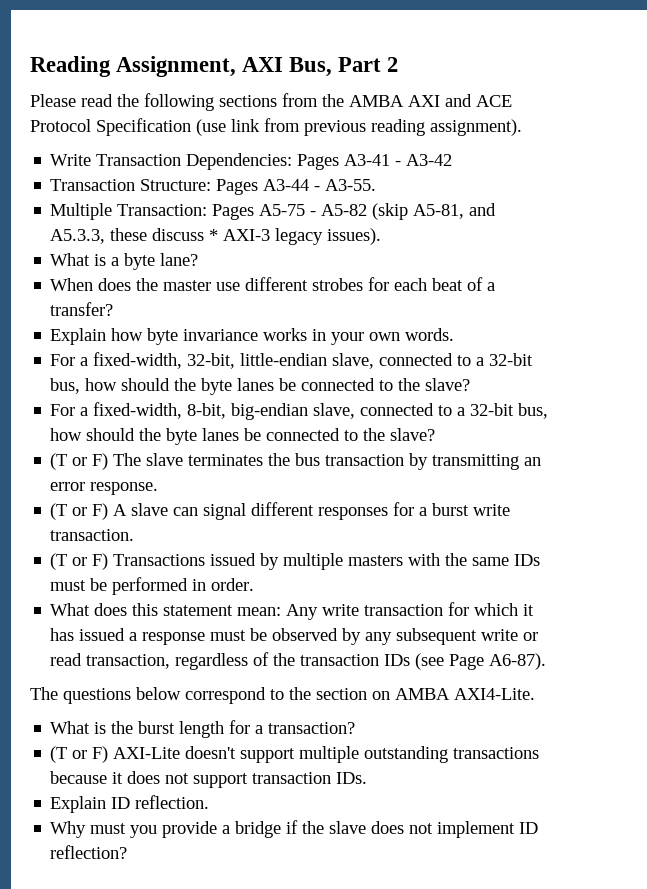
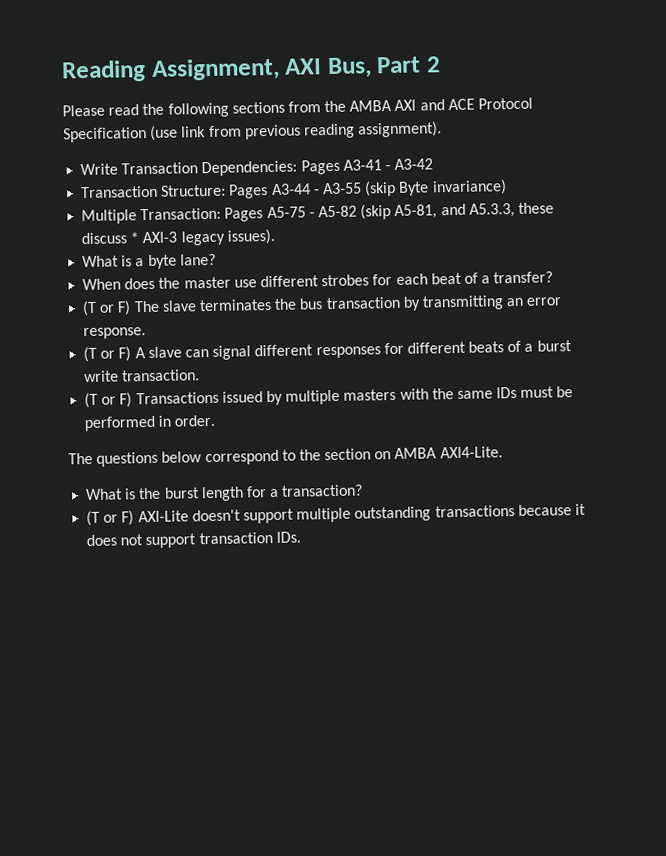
- Transaction Structure: Pages A3-44 - A3-55.
+ Transaction Structure: Pages A3-44 - A3-55 (skip Byte invariance)
- Explain how byte invariance works in your own words.
- For a fixed-width, 32-bit, little-endian slave, connected to a 32-bit bus, how should the byte lanes be connected to the slave?
- For a fixed-width, 8-bit, big-endian slave, connected to a 32-bit bus, how should the byte lanes be connected to the slave?
- (T or F) A slave can signal different responses for a burst write transaction.
+ (T or F) A slave can signal different responses for different beats of a burst write transaction.
- What does this statement mean: Any write transaction for which it has issued a response must be observed by any subsequent write or read transaction, regardless of the transaction IDs (see Page A6-87).
- Explain ID reflection.
- Why must you provide a bridge if the slave does not implement ID reflection?

